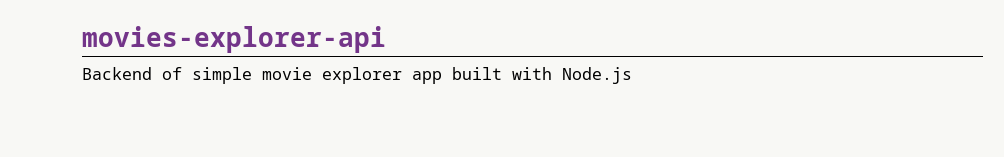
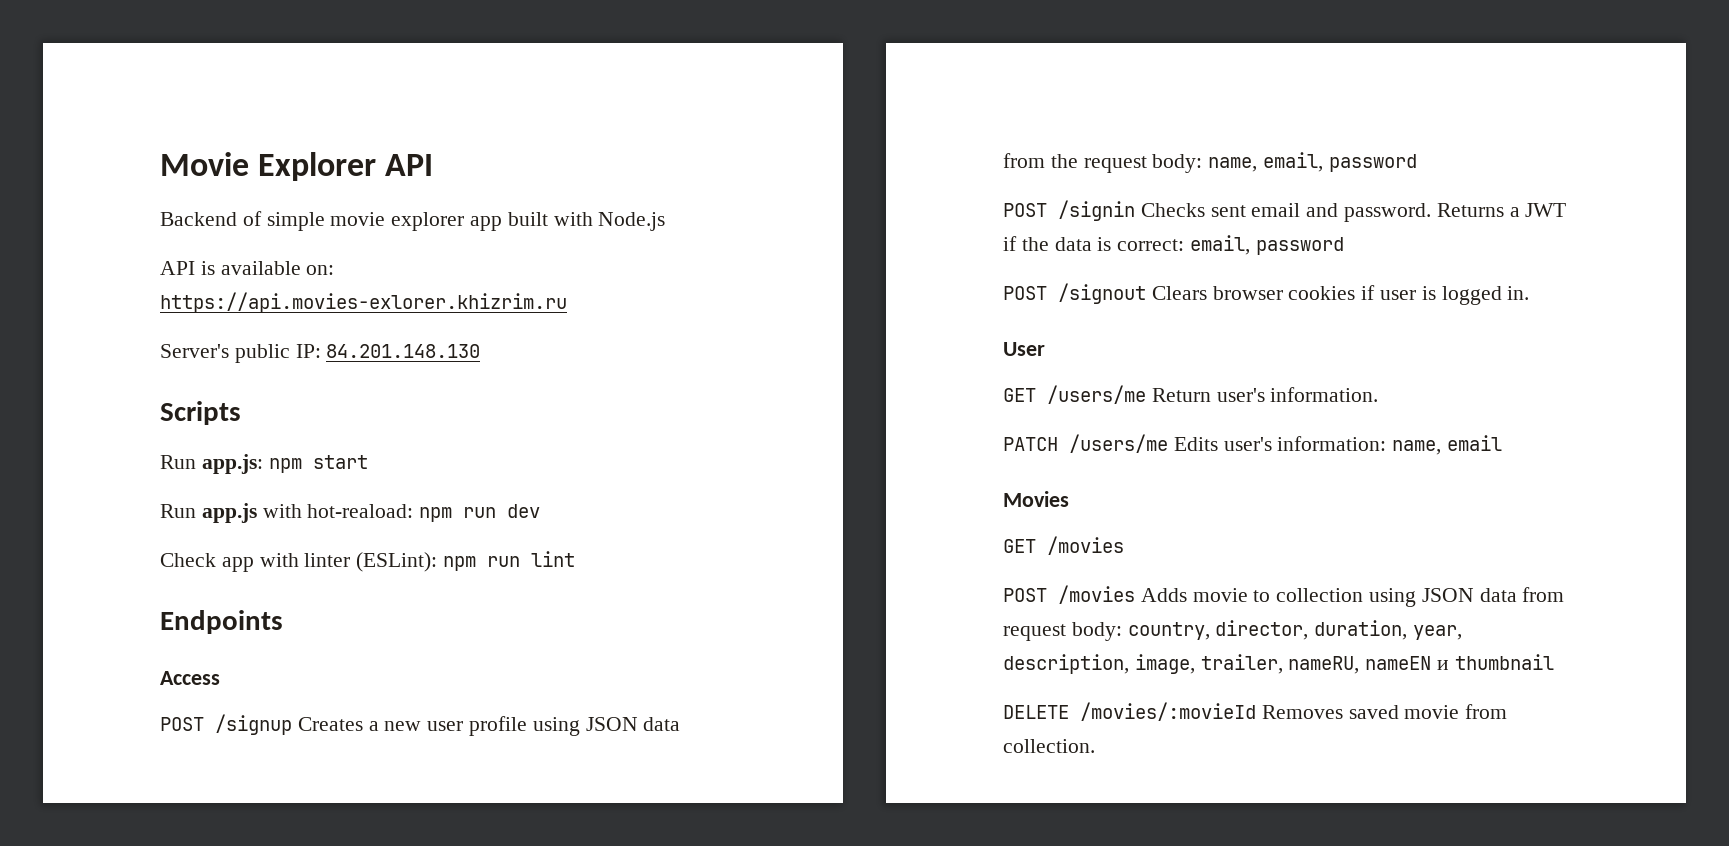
- movies-explorer-api
+ Movie Explorer API
+ API is available on: https://api.movies-exlorer.khizrim.ru
+ Server's public IP: 84.201.148.130
+ Scripts
+ Run app.js: npm start
+ Run app.js with hot-reaload: npm run dev
+ Check app with linter (ESLint): npm run lint
+ Endpoints
+ Access
+ POST /signup Creates a new user profile using JSON data from the request body: name, email, password
+ POST /signin Checks sent email and password. Returns a JWT if the data is correct: email, password
+ POST /signout Clears browser cookies if user is logged in.
+ User
+ GET /users/me Return user's information.
+ PATCH /users/me Edits user's information: name, email
+ Movies
+ GET /movies
+ POST /movies Adds movie to collection using JSON data from request body: country, director, duration, year, description, image, trailer, nameRU, nameEN и thumbnail
+ DELETE /movies/:movieId Removes saved movie from collection.

